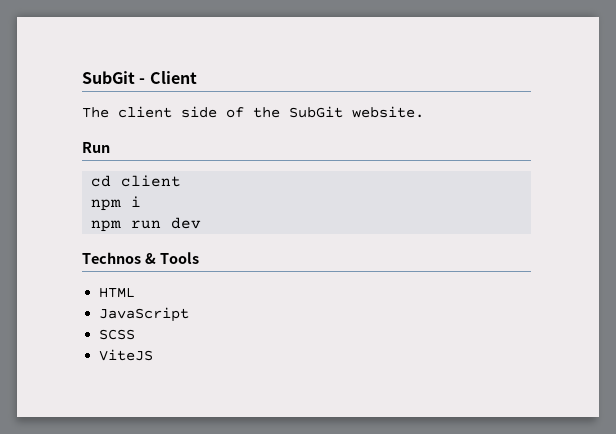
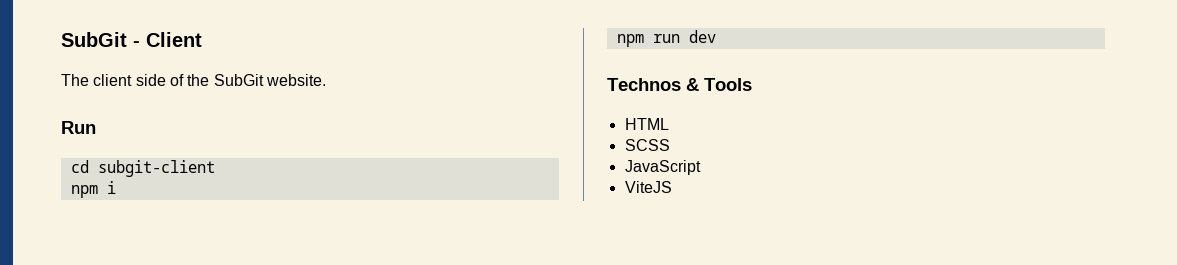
- cd client
+ cd subgit-client
+ SCSS
- SCSS

